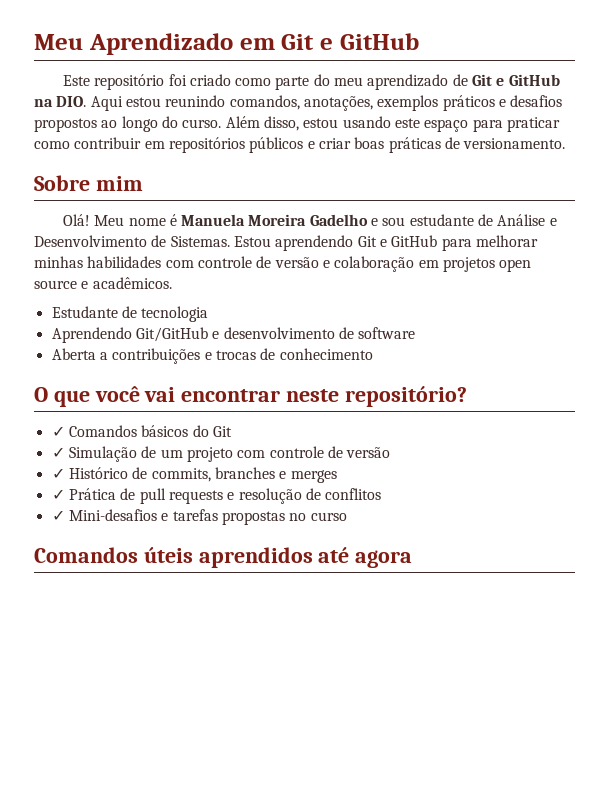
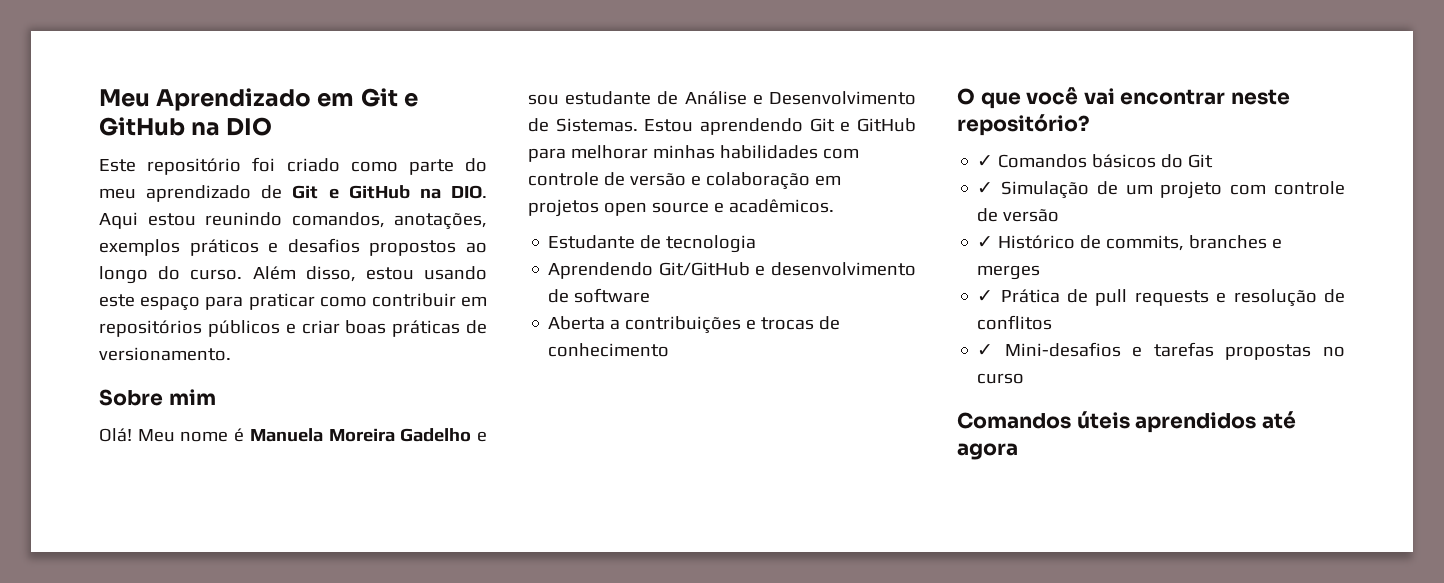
- Meu Aprendizado em Git e GitHub
+ Meu Aprendizado em Git e GitHub na DIO

